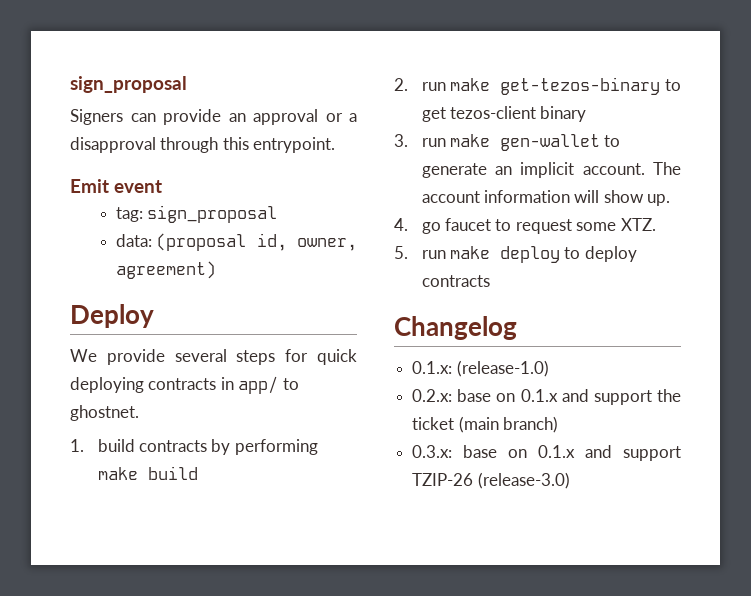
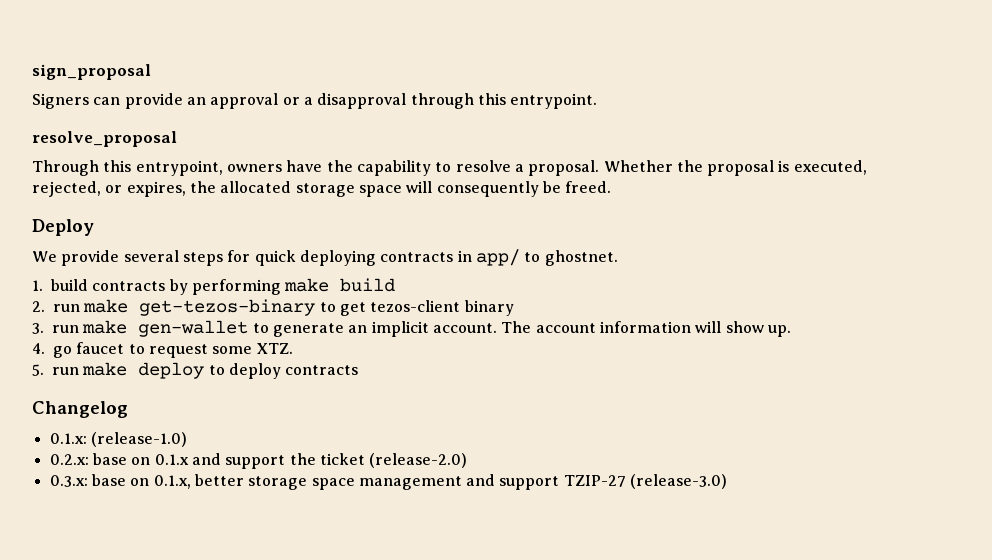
- Emit event
- tag: sign_proposal
- data: (proposal id, owner, agreement)
+ resolve_proposal
+ Through this entrypoint, owners have the capability to resolve a proposal. Whether the proposal is executed, rejected, or expires, the allocated storage space will consequently be freed.
- 0.2.x: base on 0.1.x and support the ticket (main branch)
+ 0.2.x: base on 0.1.x and support the ticket (release-2.0)
- 0.3.x: base on 0.1.x and support TZIP-26 (release-3.0)
+ 0.3.x: base on 0.1.x, better storage space management and support TZIP-27 (release-3.0)

